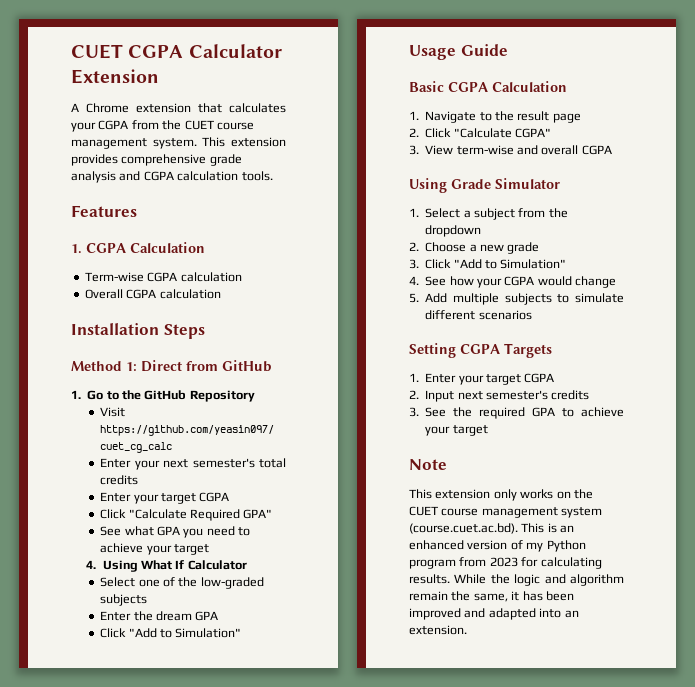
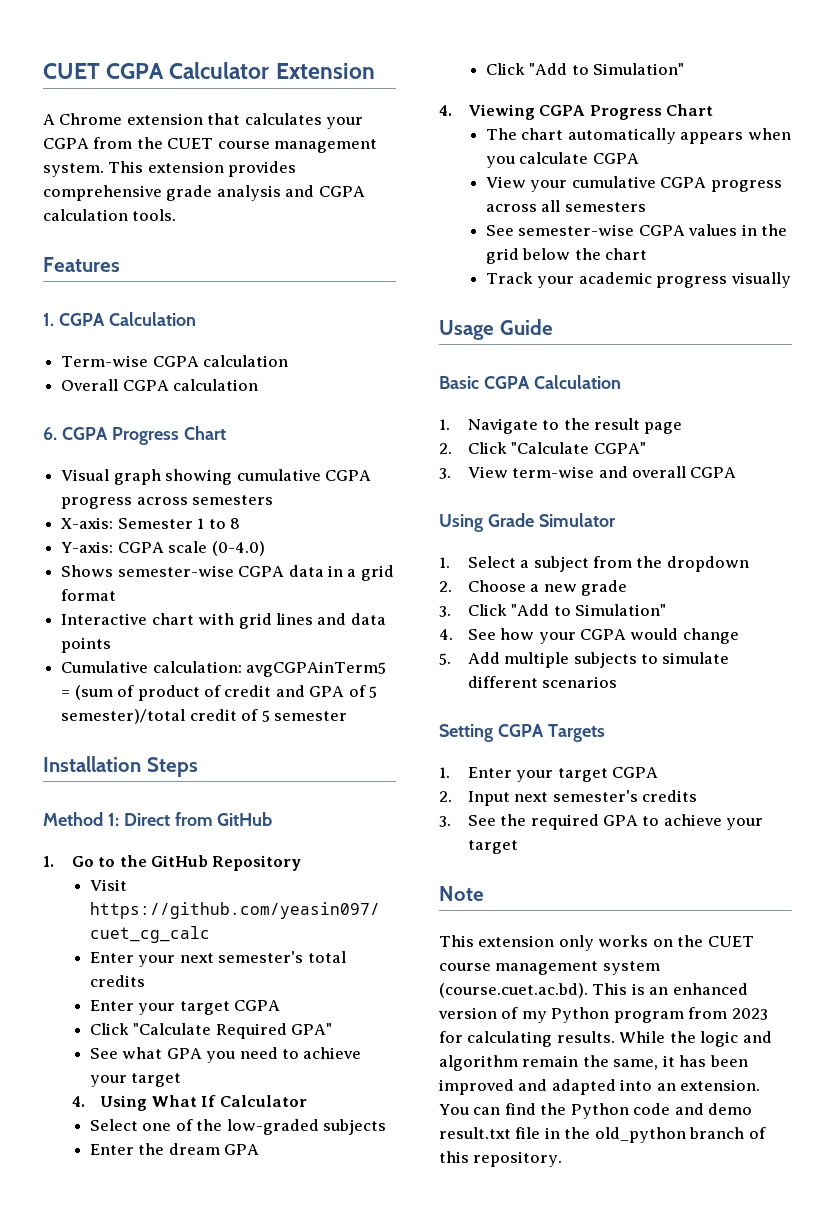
+ 6. CGPA Progress Chart
+ Visual graph showing cumulative CGPA progress across semesters
+ X-axis: Semester 1 to 8
+ Y-axis: CGPA scale (0-4.0)
+ Shows semester-wise CGPA data in a grid format
+ Interactive chart with grid lines and data points
+ Cumulative calculation: avgCGPAinTerm5 = (sum of product of credit and GPA of 5 semester)/total credit of 5 semester
+ 4. Viewing CGPA Progress Chart
+ The chart automatically appears when you calculate CGPA
+ View your cumulative CGPA progress across all semesters
+ See semester-wise CGPA values in the grid below the chart
+ Track your academic progress visually
+ You can find the Python code and demo result.txt file in the old_python branch of this repository.

